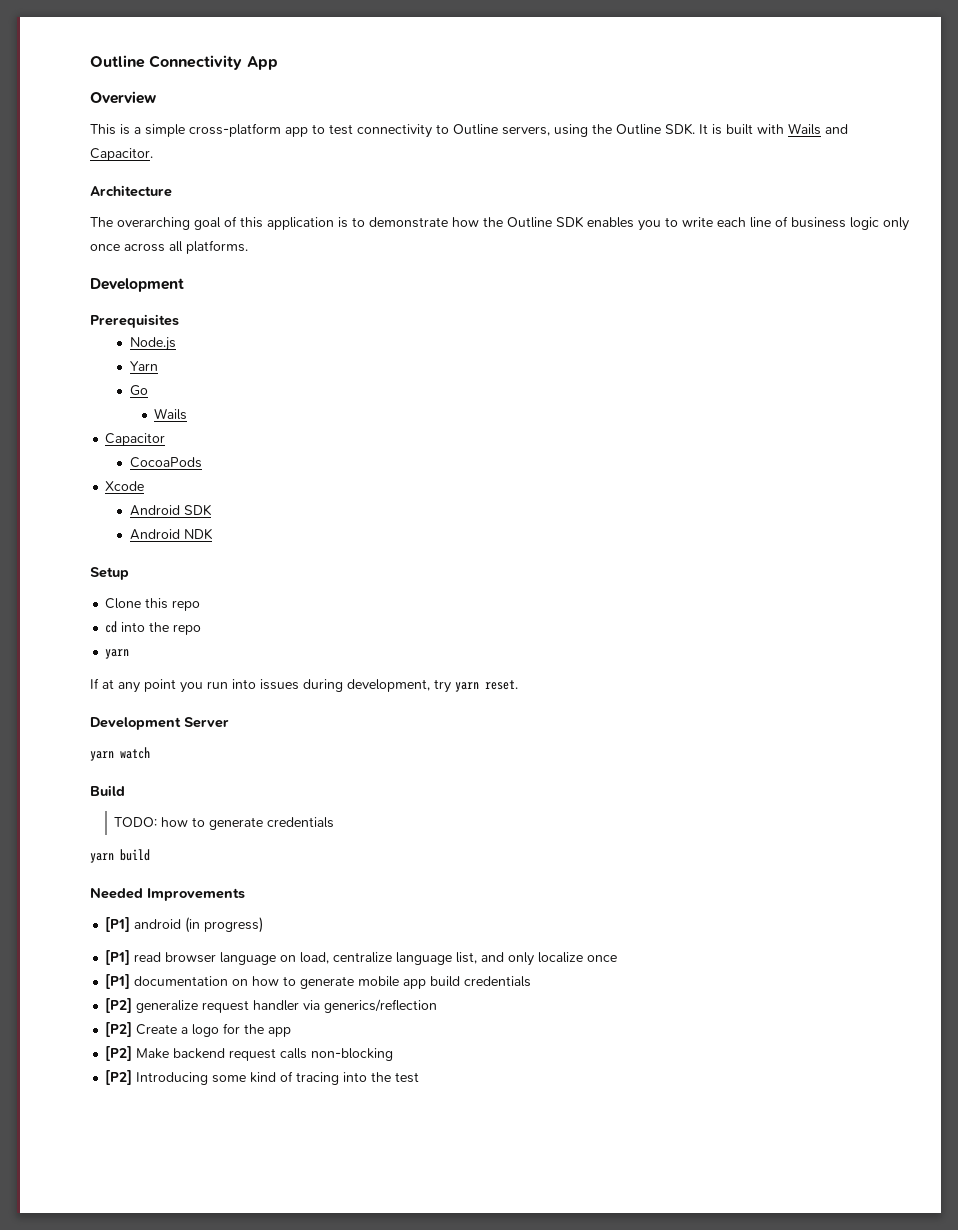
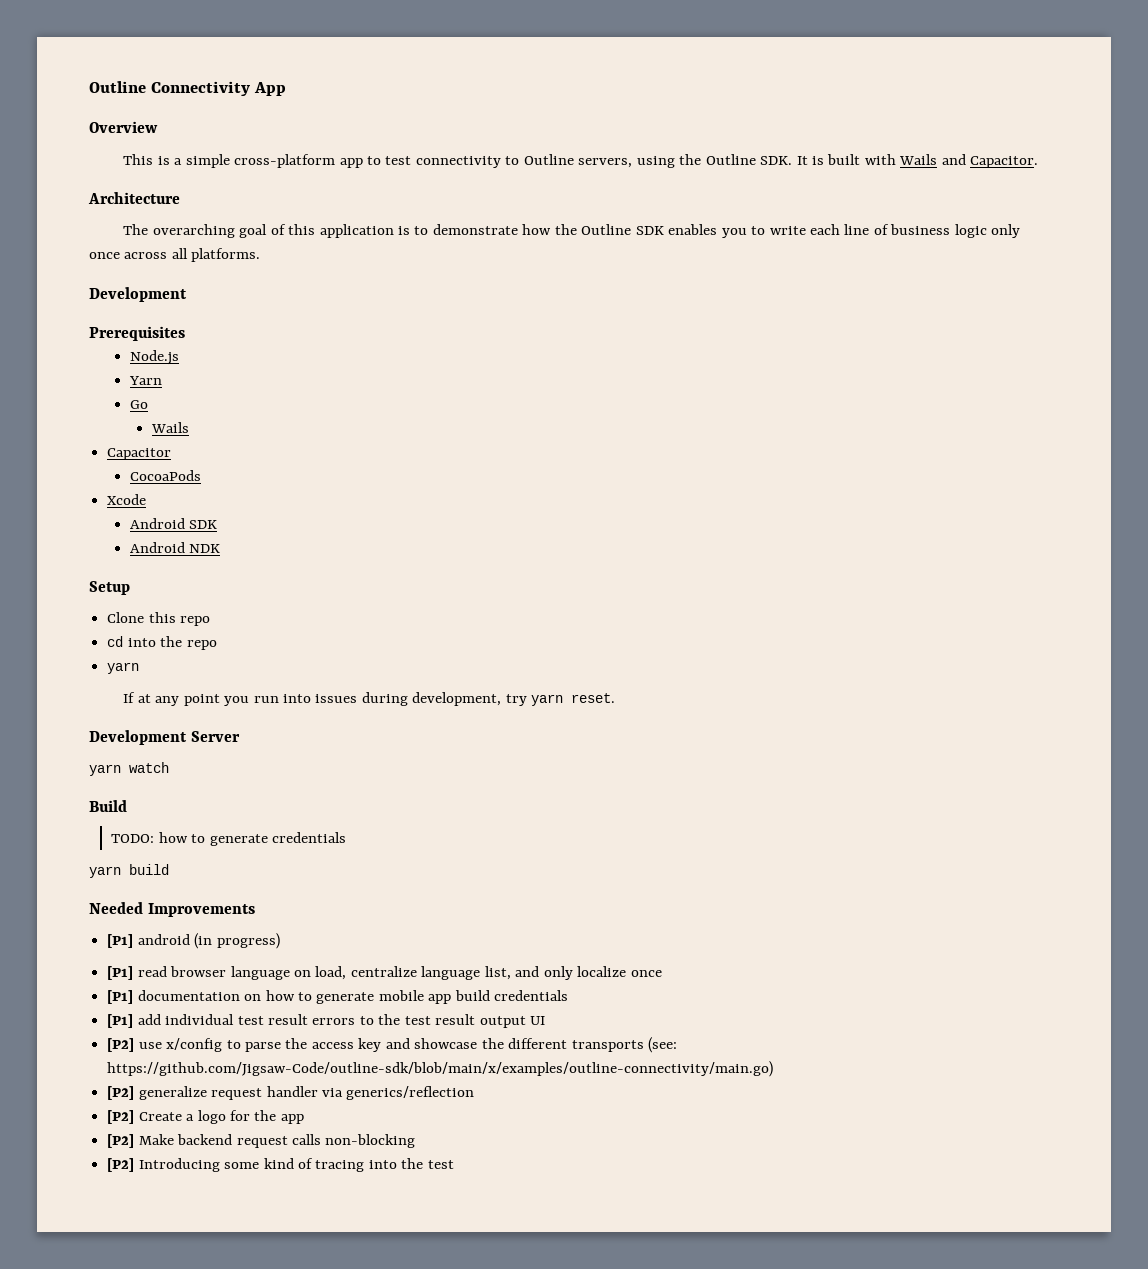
+ [P1] add individual test result errors to the test result output UI
+ [P2] use x/config to parse the access key and showcase the different transports (see: https://github.com/Jigsaw-Code/outline-sdk/blob/main/x/examples/outline-connectivity/main.go)

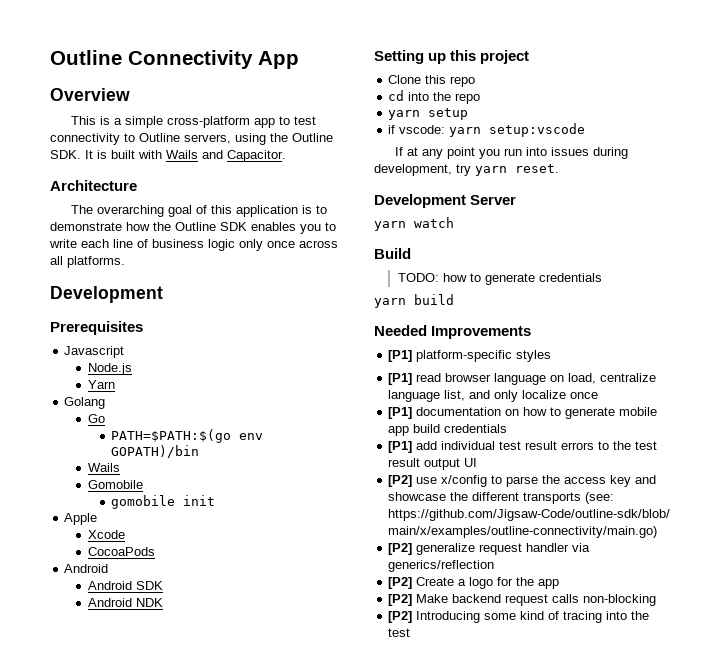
+ Javascript
+ Golang
  Go
+ PATH=$PATH:$(go env GOPATH)/bin
  Wails
- Capacitor
+ Gomobile
+ gomobile init
+ Apple
+ Xcode
  CocoaPods
- Xcode
+ Android
- Setup
+ Setting up this project
  cd into the repo
- yarn
+ yarn setup
+ if vscode: yarn setup:vscode
- [P1] android (in progress)
+ [P1] platform-specific styles

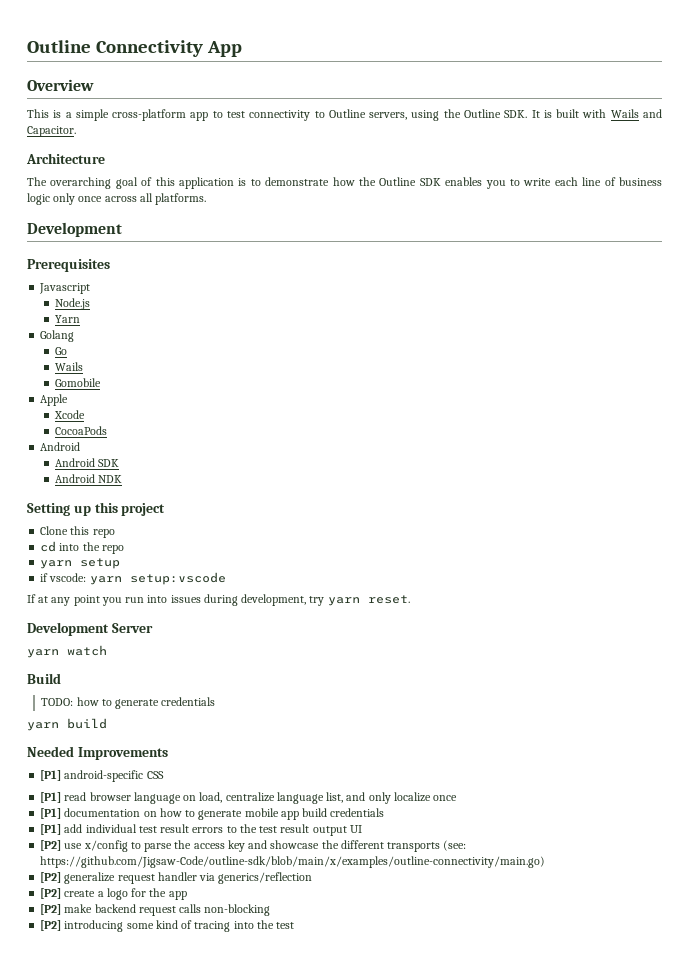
- PATH=$PATH:$(go env GOPATH)/bin
- gomobile init
- [P1] platform-specific styles
+ [P1] android-specific CSS
- [P2] Create a logo for the app
+ [P2] create a logo for the app
- [P2] Make backend request calls non-blocking
+ [P2] make backend request calls non-blocking
- [P2] Introducing some kind of tracing into the test
+ [P2] introducing some kind of tracing into the test

